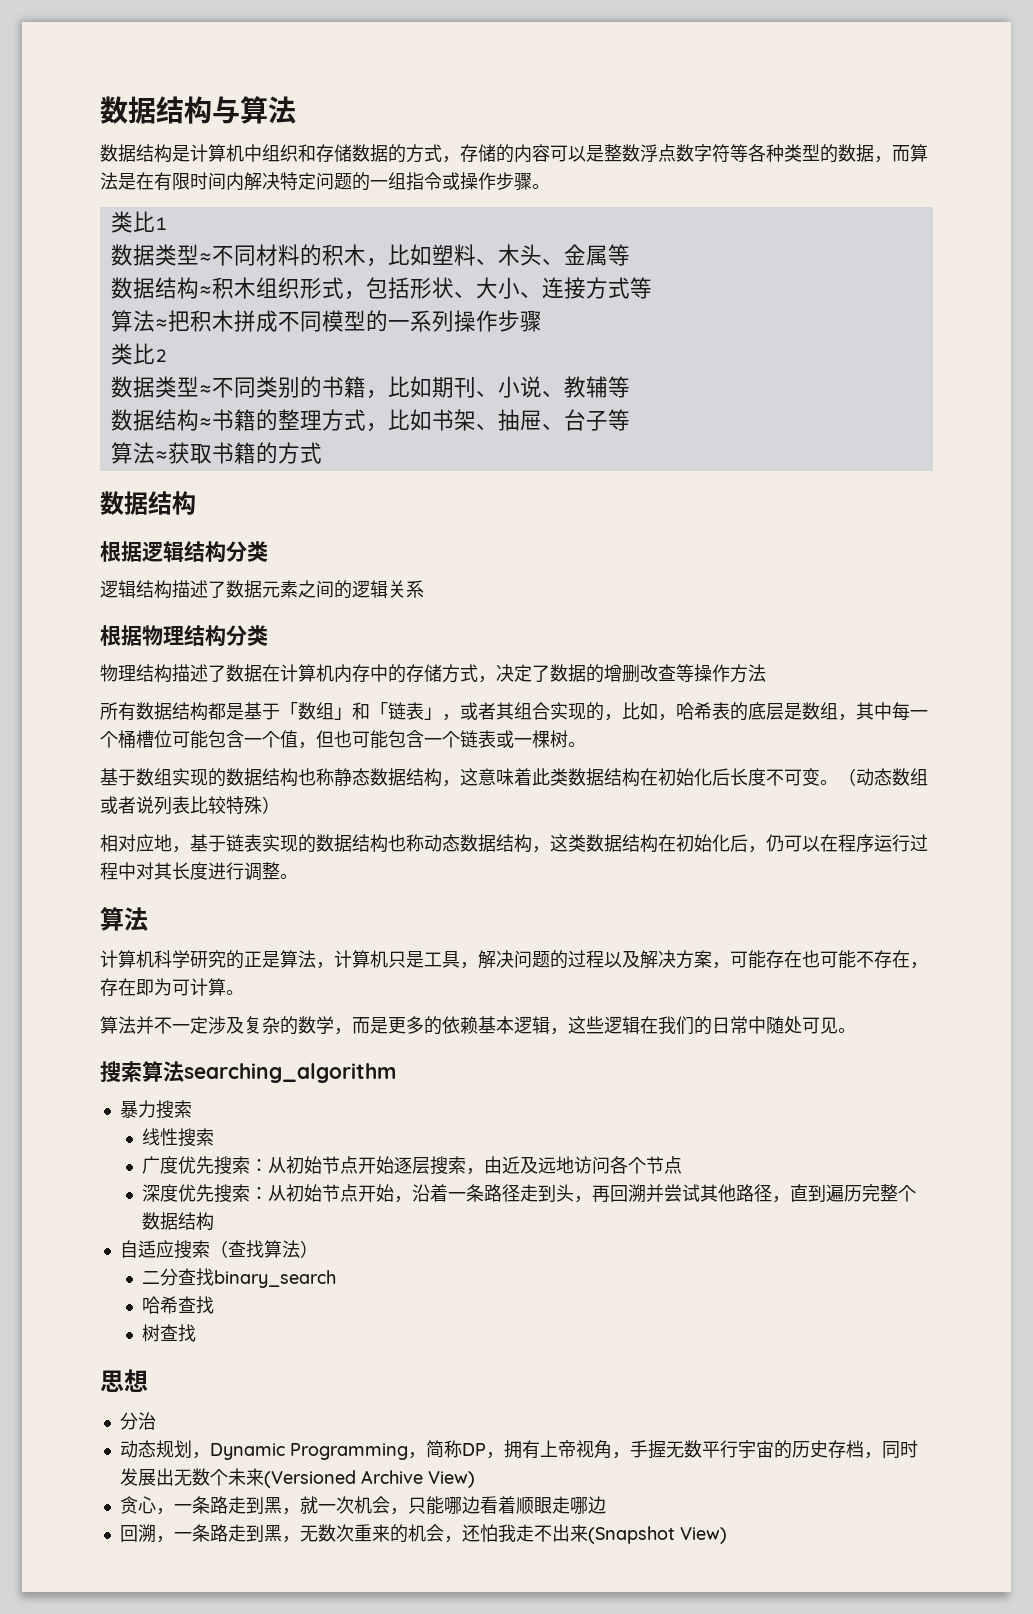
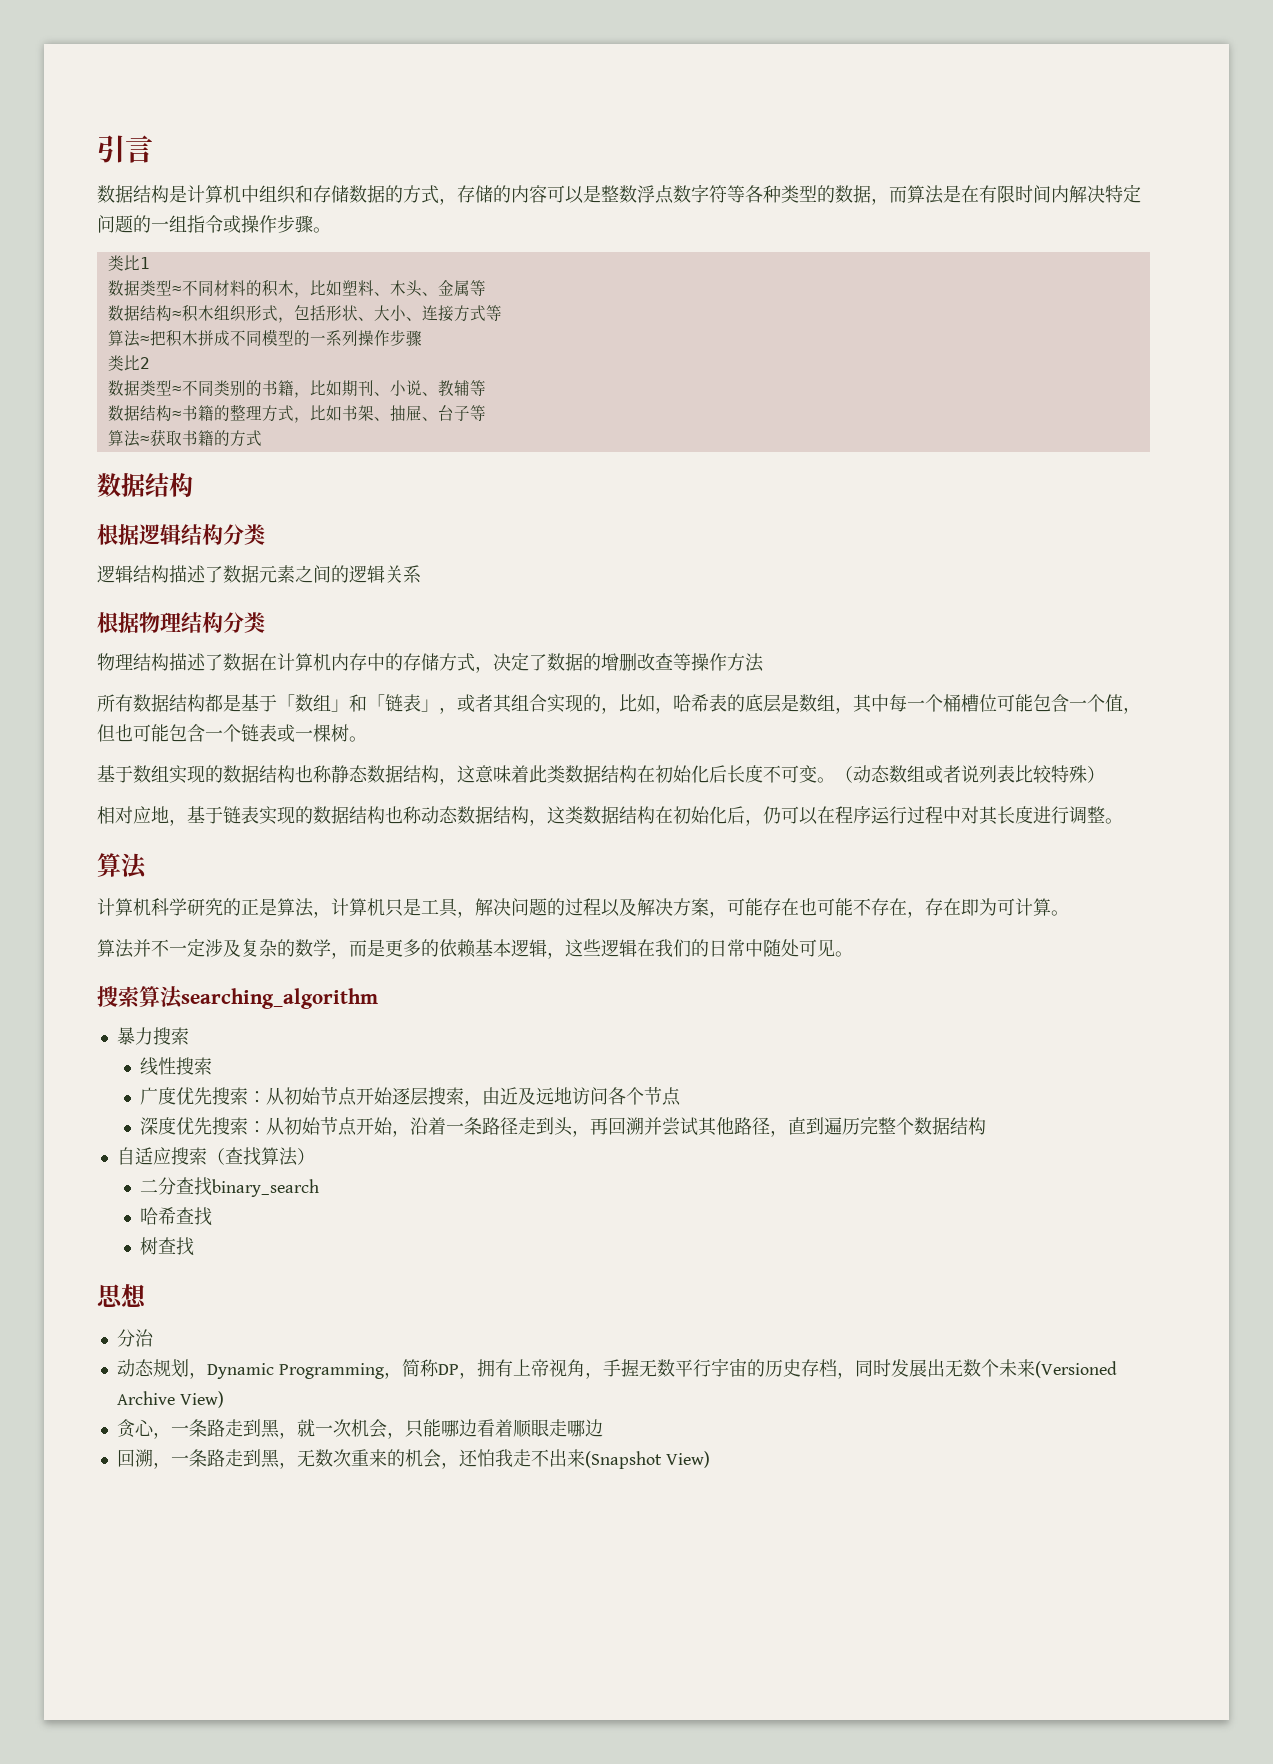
- 数据结构与算法
+ 引言

